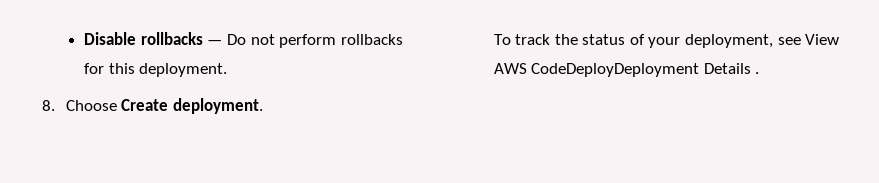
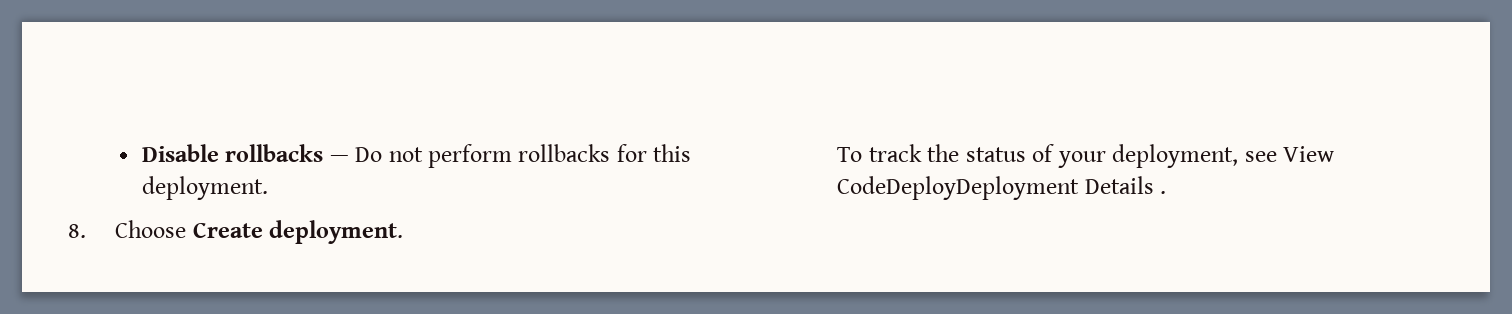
- To track the status of your deployment, see View AWS CodeDeployDeployment Details .
+ To track the status of your deployment, see View CodeDeployDeployment Details .

